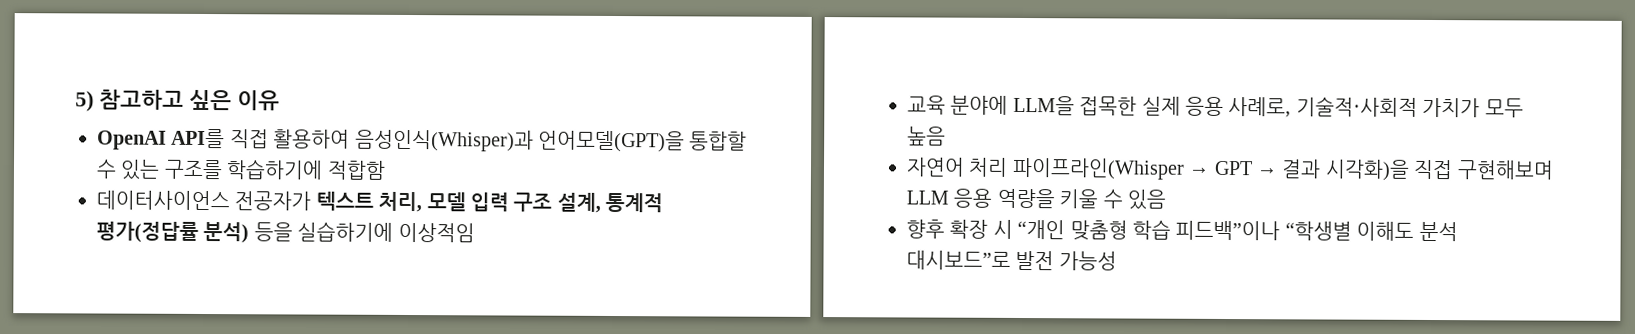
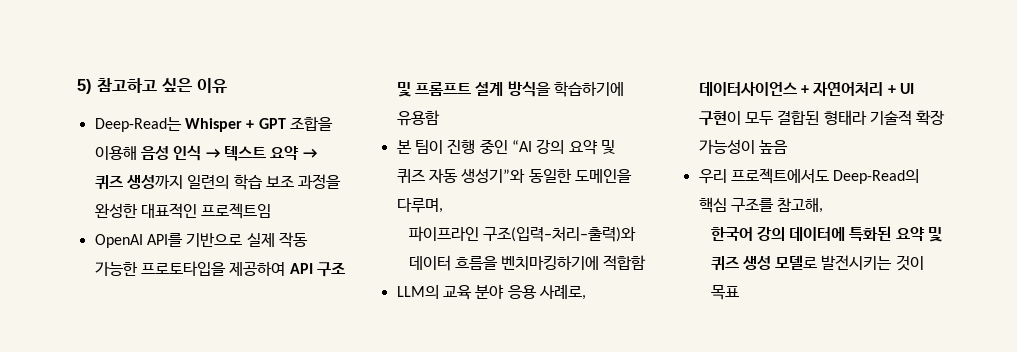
- OpenAI API를 직접 활용하여 음성인식(Whisper)과 언어모델(GPT)을 통합할 수 있는 구조를 학습하기에 적합함
- 데이터사이언스 전공자가 텍스트 처리, 모델 입력 구조 설계, 통계적 평가(정답률 분석) 등을 실습하기에 이상적임
- 교육 분야에 LLM을 접목한 실제 응용 사례로, 기술적·사회적 가치가 모두 높음
- 자연어 처리 파이프라인(Whisper → GPT → 결과 시각화)을 직접 구현해보며 LLM 응용 역량을 키울 수 있음
- 향후 확장 시 “개인 맞춤형 학습 피드백”이나 “학생별 이해도 분석 대시보드”로 발전 가능성
+ Deep-Read는 Whisper + GPT 조합을 이용해 음성 인식 → 텍스트 요약 → 퀴즈 생성까지 일련의 학습 보조 과정을 완성한 대표적인 프로젝트임
+ OpenAI API를 기반으로 실제 작동 가능한 프로토타입을 제공하여 API 구조 및 프롬프트 설계 방식을 학습하기에 유용함
+ 본 팀이 진행 중인 “AI 강의 요약 및 퀴즈 자동 생성기”와 동일한 도메인을 다루며,
+ 파이프라인 구조(입력–처리–출력)와 데이터 흐름을 벤치마킹하기에 적합함
+ LLM의 교육 분야 응용 사례로, 데이터사이언스 + 자연어처리 + UI 구현이 모두 결합된 형태라 기술적 확장 가능성이 높음
+ 우리 프로젝트에서도 Deep-Read의 핵심 구조를 참고해,
+ 한국어 강의 데이터에 특화된 요약 및 퀴즈 생성 모델로 발전시키는 것이 목표

